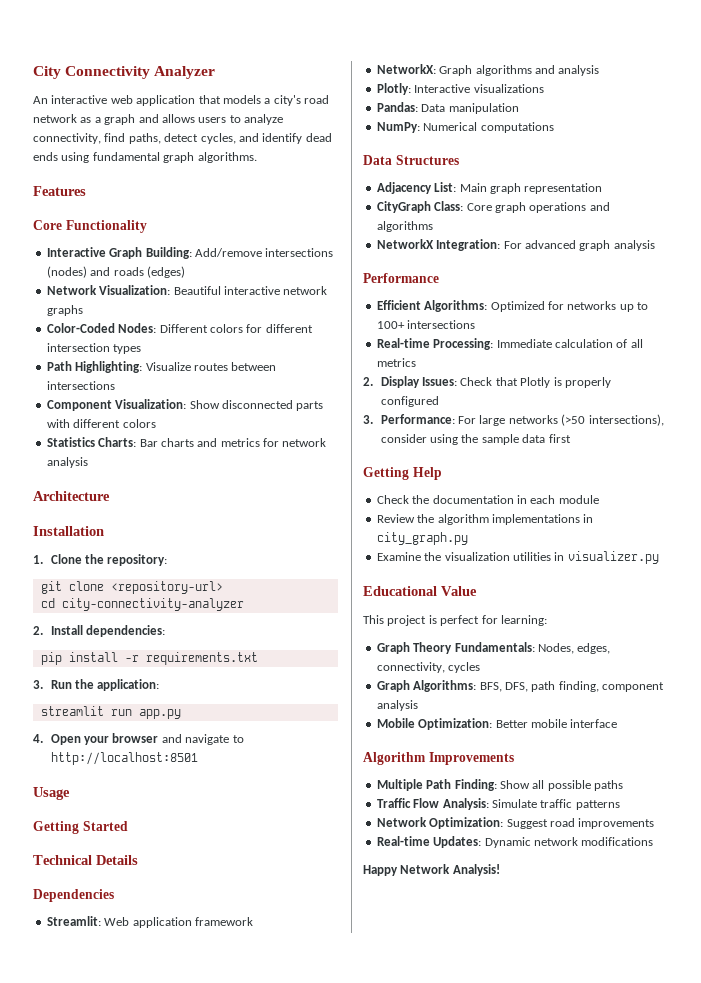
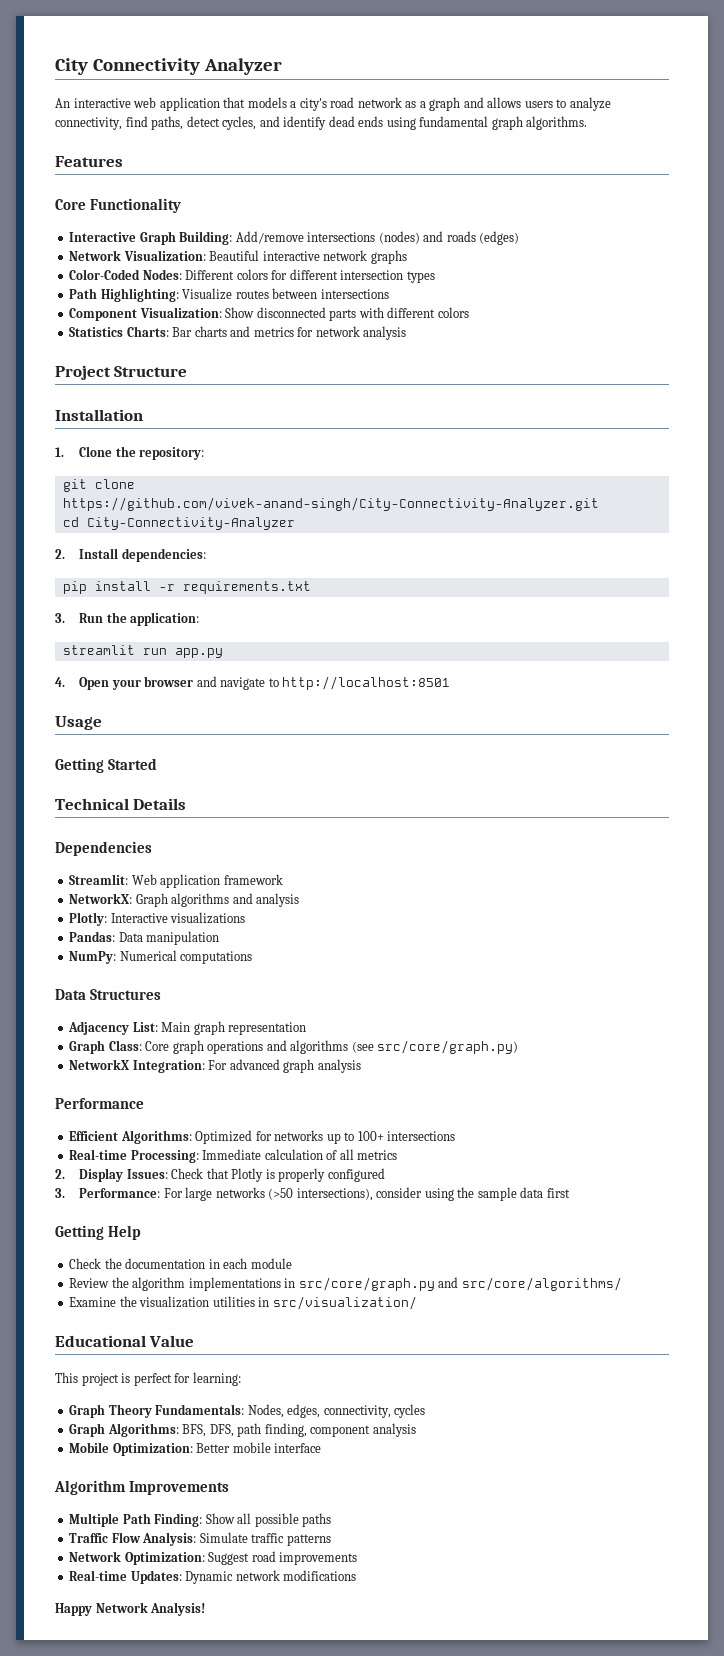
- Architecture
+ Project Structure
- git clone <repository-url>
+ git clone https://github.com/vivek-anand-singh/City-Connectivity-Analyzer.git
- cd city-connectivity-analyzer
+ cd City-Connectivity-Analyzer
- CityGraph Class: Core graph operations and algorithms
+ Graph Class: Core graph operations and algorithms (see src/core/graph.py)
- Review the algorithm implementations in city_graph.py
+ Review the algorithm implementations in src/core/graph.py and src/core/algorithms/
- Examine the visualization utilities in visualizer.py
+ Examine the visualization utilities in src/visualization/

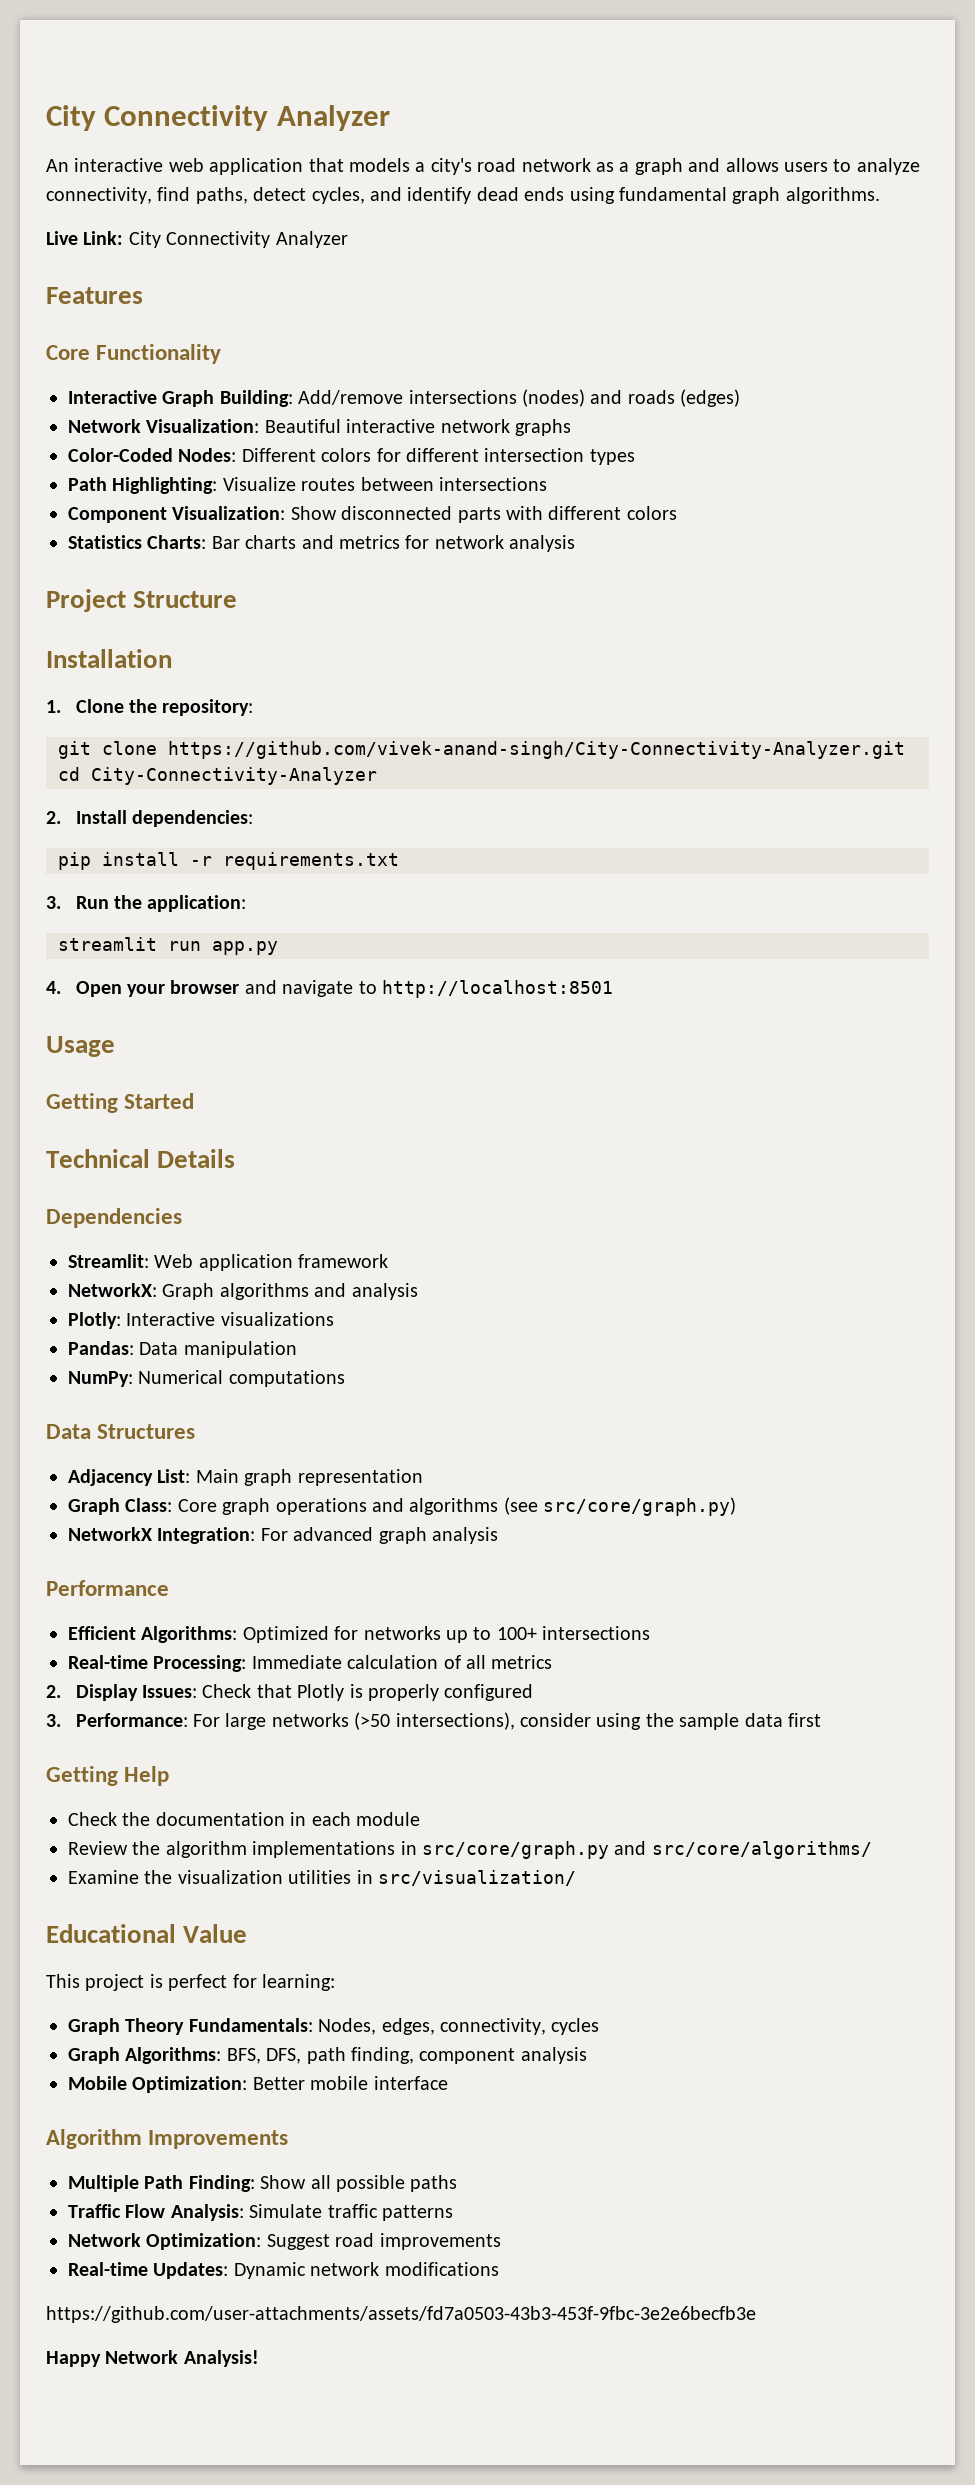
+ Live Link: City Connectivity Analyzer
+ https://github.com/user-attachments/assets/fd7a0503-43b3-453f-9fbc-3e2e6becfb3e

